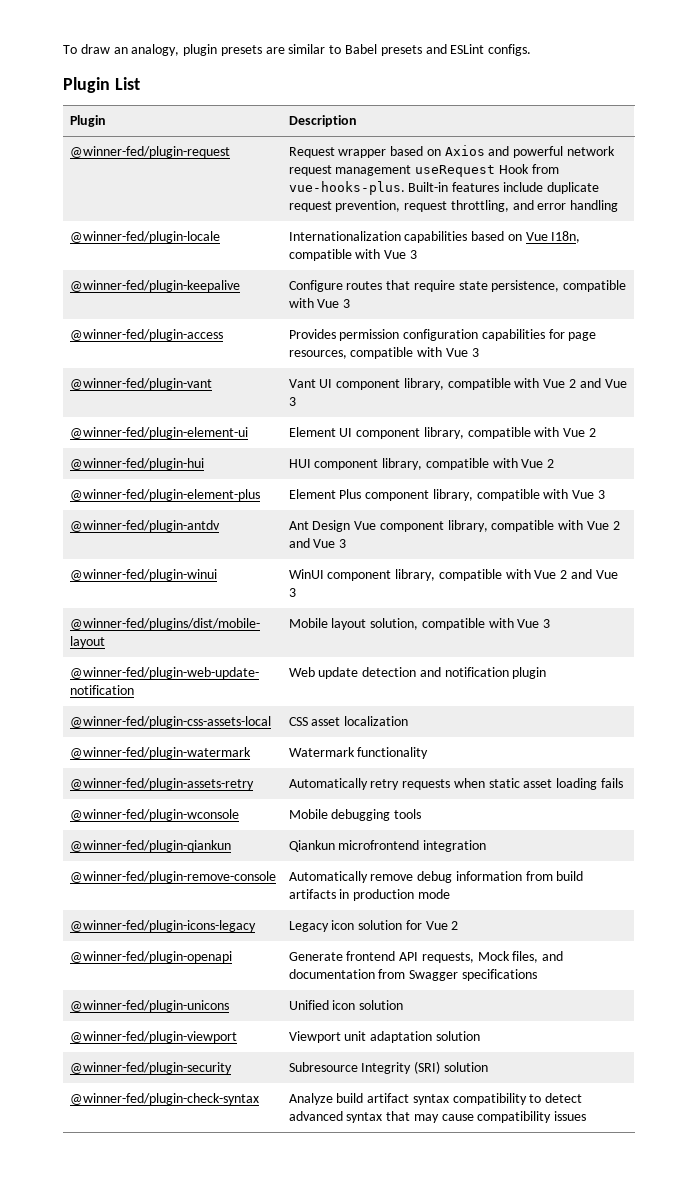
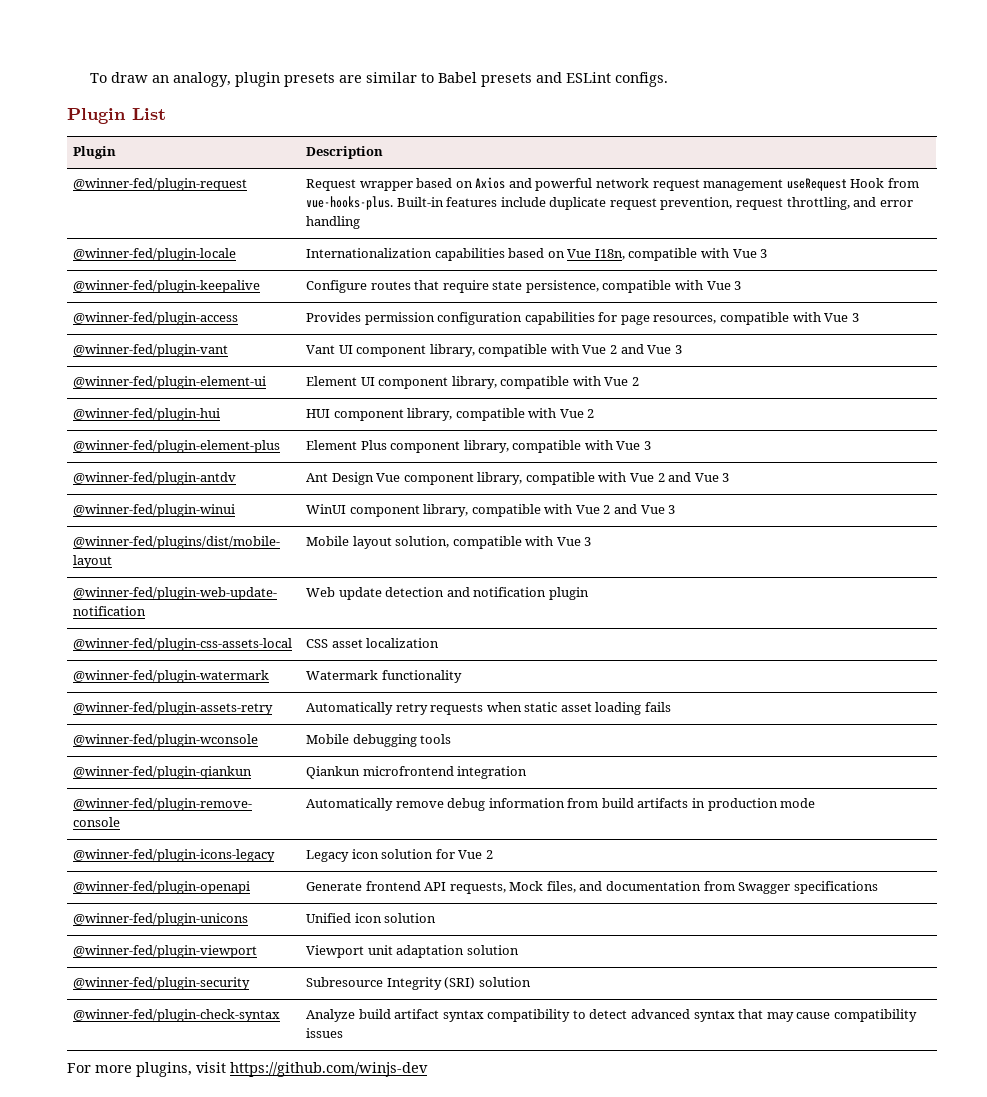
+ For more plugins, visit https://github.com/winjs-dev

